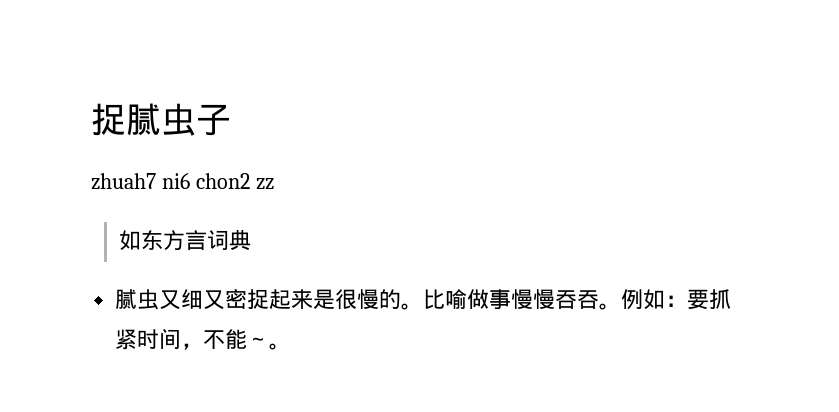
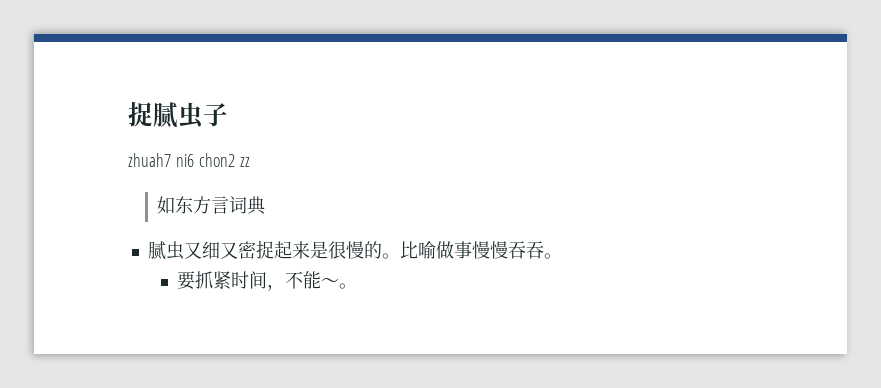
- 比喻做事慢慢吞吞。例如：要抓紧时间，不能～。
+ 比喻做事慢慢吞吞。
+ 要抓紧时间，不能～。

